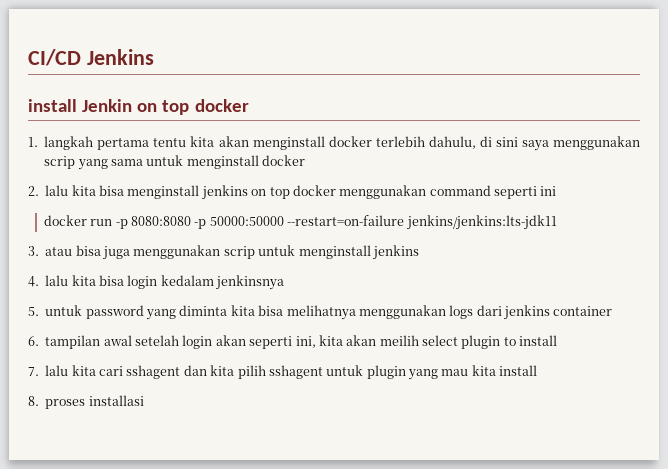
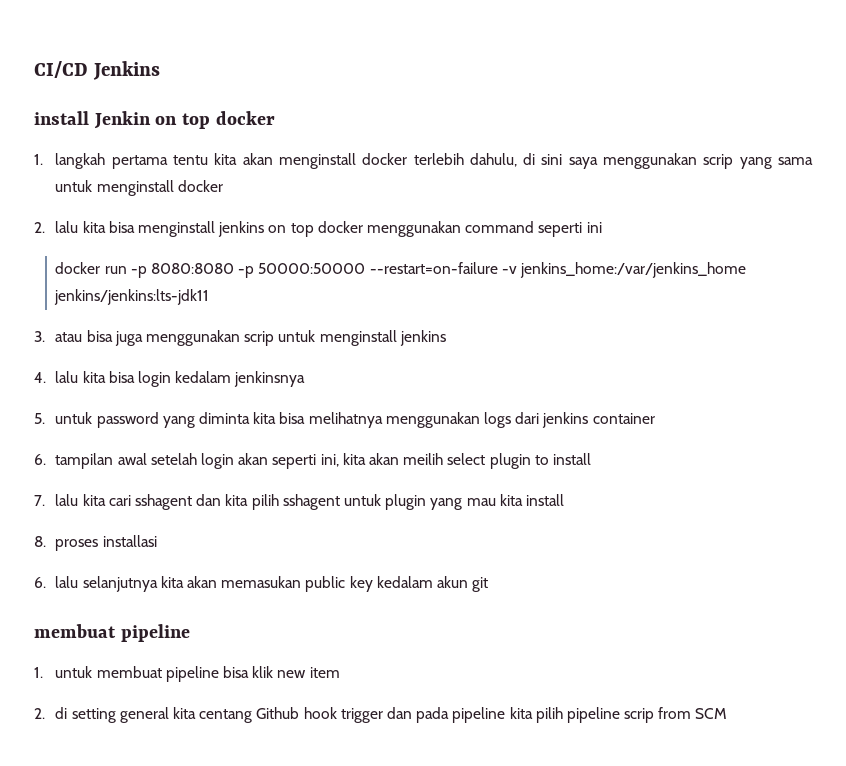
- docker run -p 8080:8080 -p 50000:50000 --restart=on-failure jenkins/jenkins:lts-jdk11
+ docker run -p 8080:8080 -p 50000:50000 --restart=on-failure -v jenkins_home:/var/jenkins_home jenkins/jenkins:lts-jdk11
+ 6. lalu selanjutnya kita akan memasukan public key kedalam akun git
+ membuat pipeline
+ 1. untuk membuat pipeline bisa klik new item
+ 2. di setting general kita centang Github hook trigger dan pada pipeline kita pilih pipeline scrip from SCM

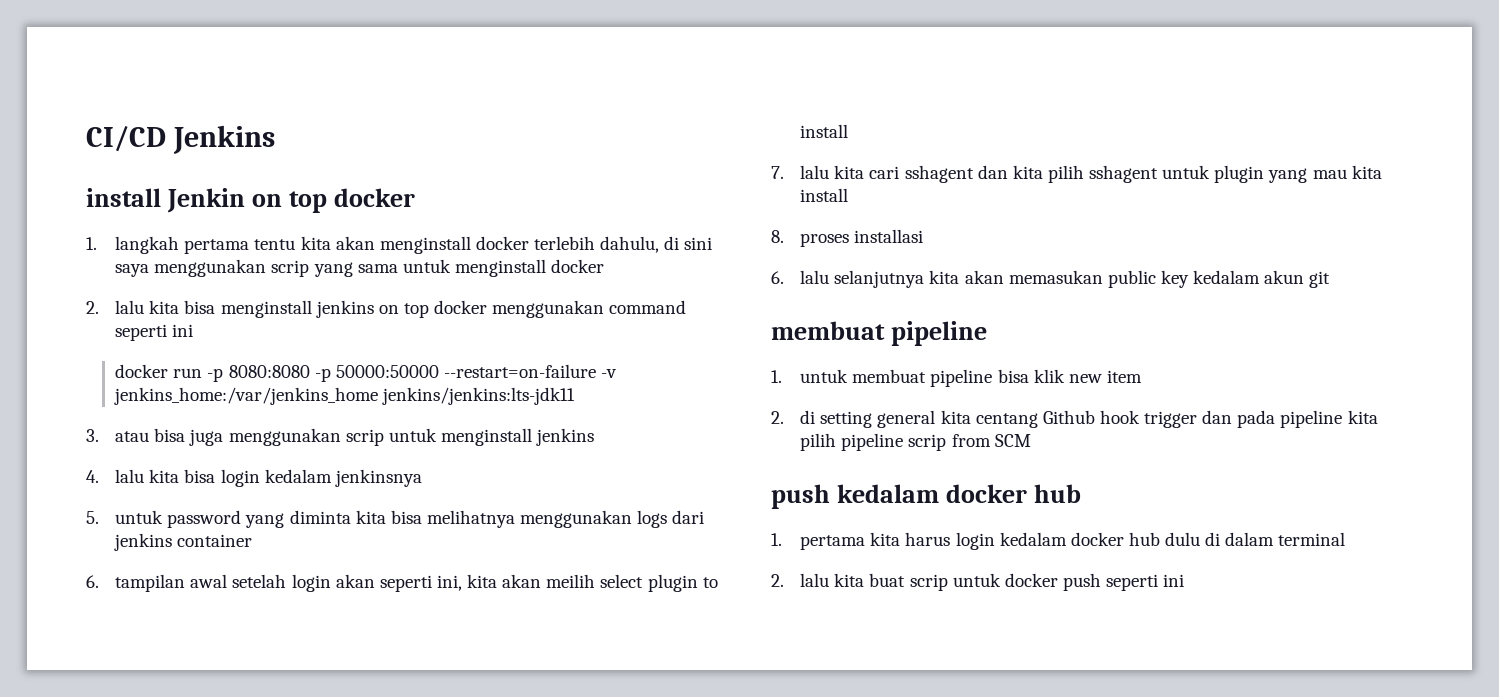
+ push kedalam docker hub
+ 1. pertama kita harus login kedalam docker hub dulu di dalam terminal
+ 2. lalu kita buat scrip untuk docker push seperti ini

